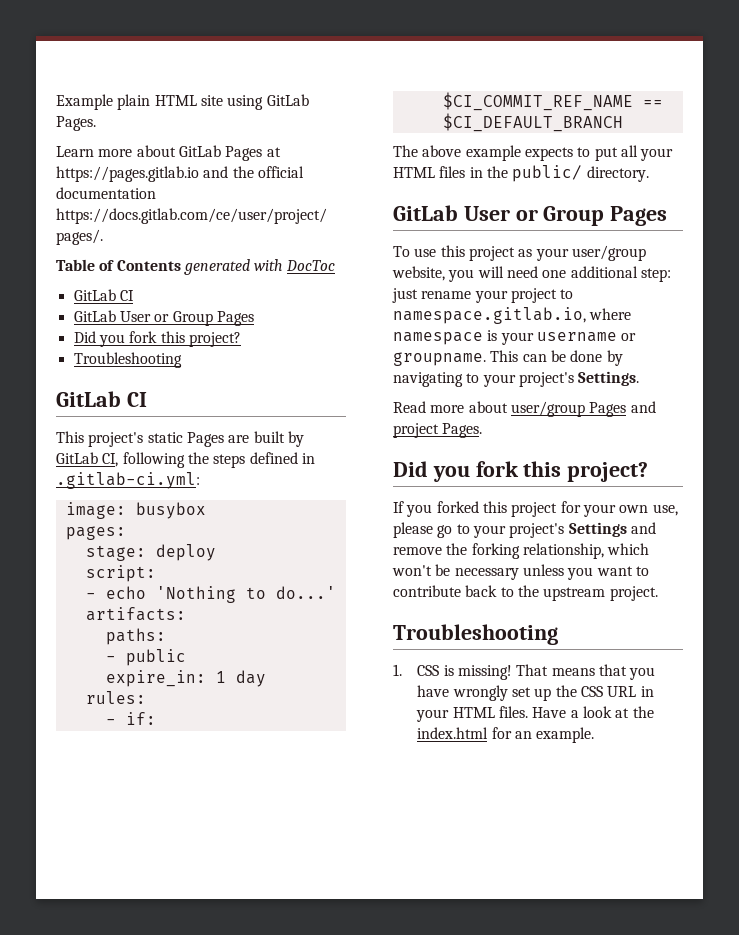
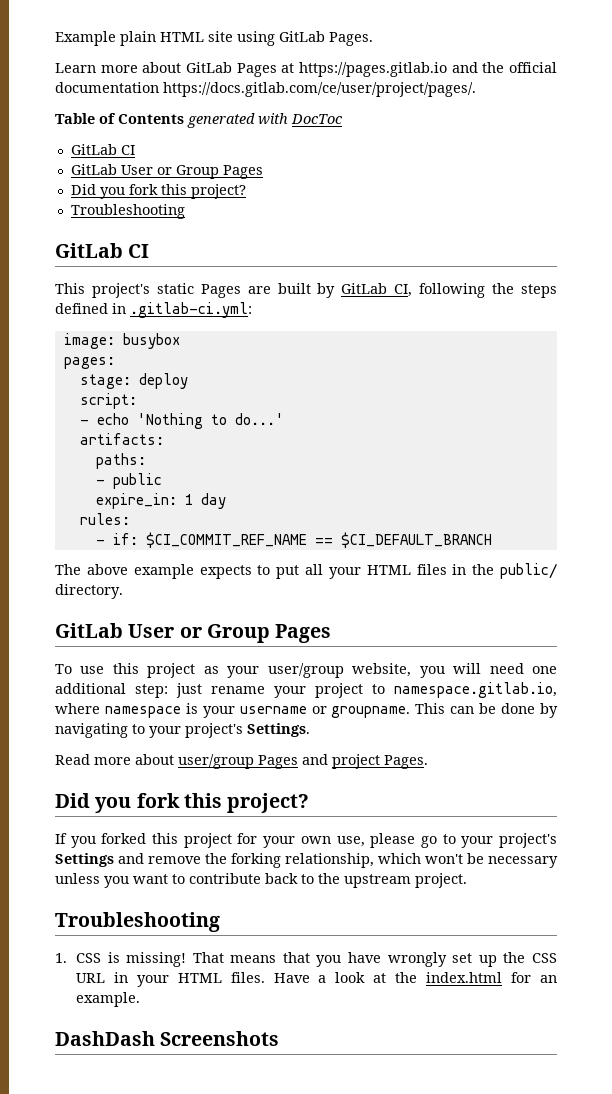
+ DashDash Screenshots

